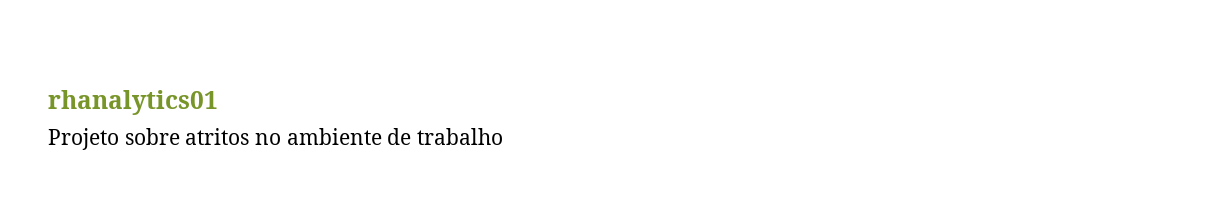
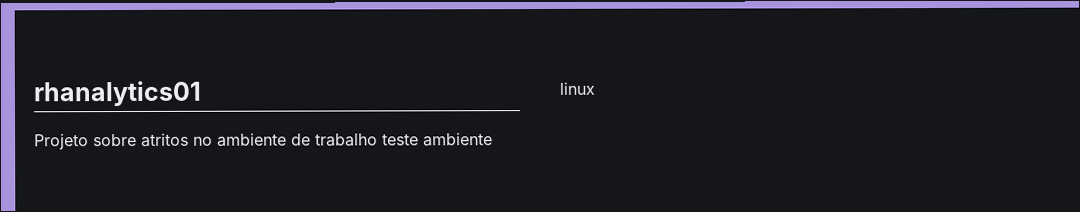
- Projeto sobre atritos no ambiente de trabalho
+ Projeto sobre atritos no ambiente de trabalho teste ambiente linux

